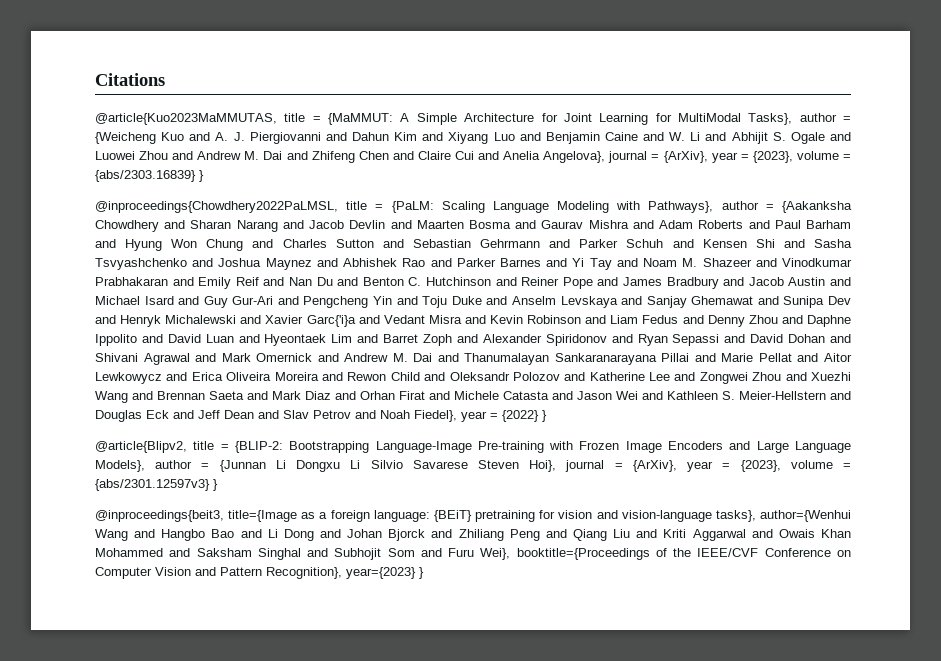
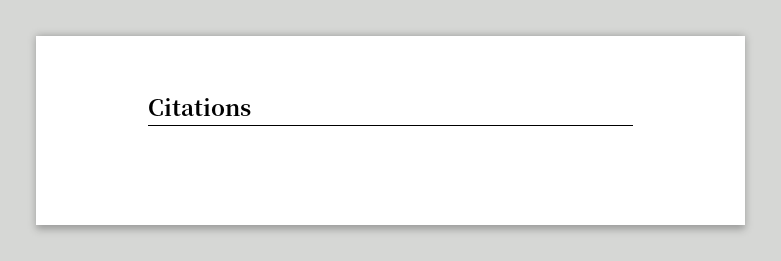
- @article{Kuo2023MaMMUTAS, title = {MaMMUT: A Simple Architecture for Joint Learning for MultiModal Tasks}, author = {Weicheng Kuo and A. J. Piergiovanni and Dahun Kim and Xiyang Luo and Benjamin Caine and W. Li and Abhijit S. Ogale and Luowei Zhou and Andrew M. Dai and Zhifeng Chen and Claire Cui and Anelia Angelova}, journal = {ArXiv}, year = {2023}, volume = {abs/2303.16839} }
- @inproceedings{Chowdhery2022PaLMSL, title = {PaLM: Scaling Language Modeling with Pathways}, author = {Aakanksha Chowdhery and Sharan Narang and Jacob Devlin and Maarten Bosma and Gaurav Mishra and Adam Roberts and Paul Barham and Hyung Won Chung and Charles Sutton and Sebastian Gehrmann and Parker Schuh and Kensen Shi and Sasha Tsvyashchenko and Joshua Maynez and Abhishek Rao and Parker Barnes and Yi Tay and Noam M. Shazeer and Vinodkumar Prabhakaran and Emily Reif and Nan Du and Benton C. Hutchinson and Reiner Pope and James Bradbury and Jacob Austin and Michael Isard and Guy Gur-Ari and Pengcheng Yin and Toju Duke and Anselm Levskaya and Sanjay Ghemawat and Sunipa Dev and Henryk Michalewski and Xavier Garc{'i}a and Vedant Misra and Kevin Robinson and Liam Fedus and Denny Zhou and Daphne Ippolito and David Luan and Hyeontaek Lim and Barret Zoph and Alexander Spiridonov and Ryan Sepassi and David Dohan and Shivani Agrawal and Mark Omernick and Andrew M. Dai and Thanumalayan Sankaranarayana Pillai and Marie Pellat and Aitor Lewkowycz and Erica Oliveira Moreira and Rewon Child and Oleksandr Polozov and Katherine Lee and Zongwei Zhou and Xuezhi Wang and Brennan Saeta and Mark Diaz and Orhan Firat and Michele Catasta and Jason Wei and Kathleen S. Meier-Hellstern and Douglas Eck and Jeff Dean and Slav Petrov and Noah Fiedel}, year = {2022} }
- @article{Blipv2, title = {BLIP-2: Bootstrapping Language-Image Pre-training with Frozen Image Encoders and Large Language Models}, author = {Junnan Li Dongxu Li Silvio Savarese Steven Hoi}, journal = {ArXiv}, year = {2023}, volume = {abs/2301.12597v3} }
- @inproceedings{beit3, title={Image as a foreign language: {BEiT} pretraining for vision and vision-language tasks}, author={Wenhui Wang and Hangbo Bao and Li Dong and Johan Bjorck and Zhiliang Peng and Qiang Liu and Kriti Aggarwal and Owais Khan Mohammed and Saksham Singhal and Subhojit Som and Furu Wei}, booktitle={Proceedings of the IEEE/CVF Conference on Computer Vision and Pattern Recognition}, year={2023} }

